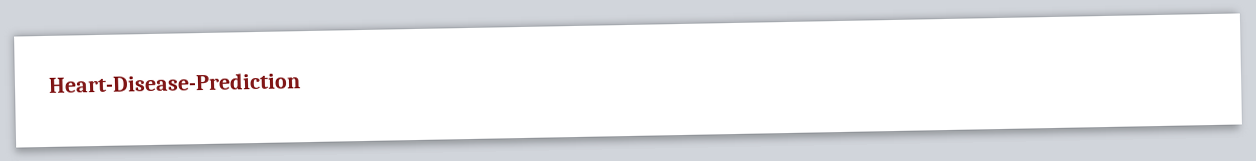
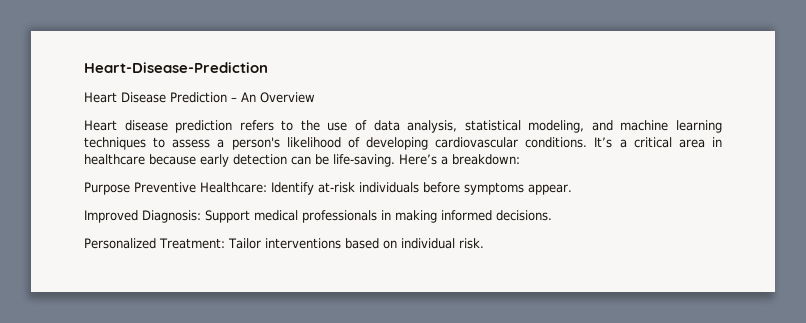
+ Heart Disease Prediction – An Overview
+ Heart disease prediction refers to the use of data analysis, statistical modeling, and machine learning techniques to assess a person's likelihood of developing cardiovascular conditions. It’s a critical area in healthcare because early detection can be life-saving. Here’s a breakdown:
+ Purpose Preventive Healthcare: Identify at-risk individuals before symptoms appear.
+ Improved Diagnosis: Support medical professionals in making informed decisions.
+ Personalized Treatment: Tailor interventions based on individual risk.

